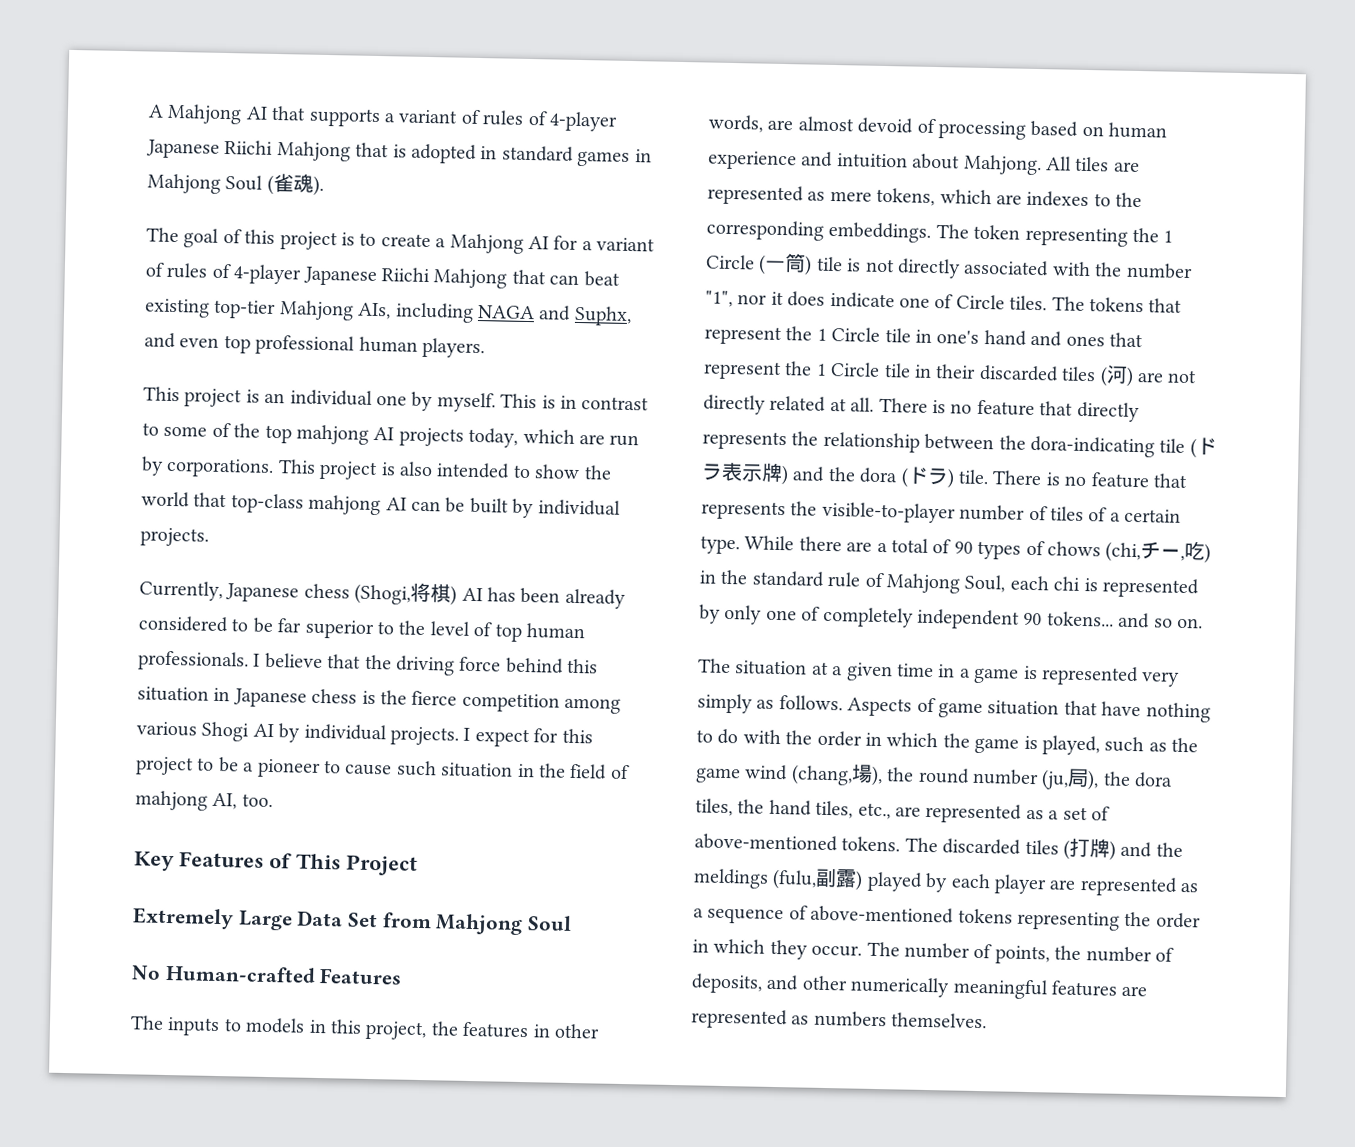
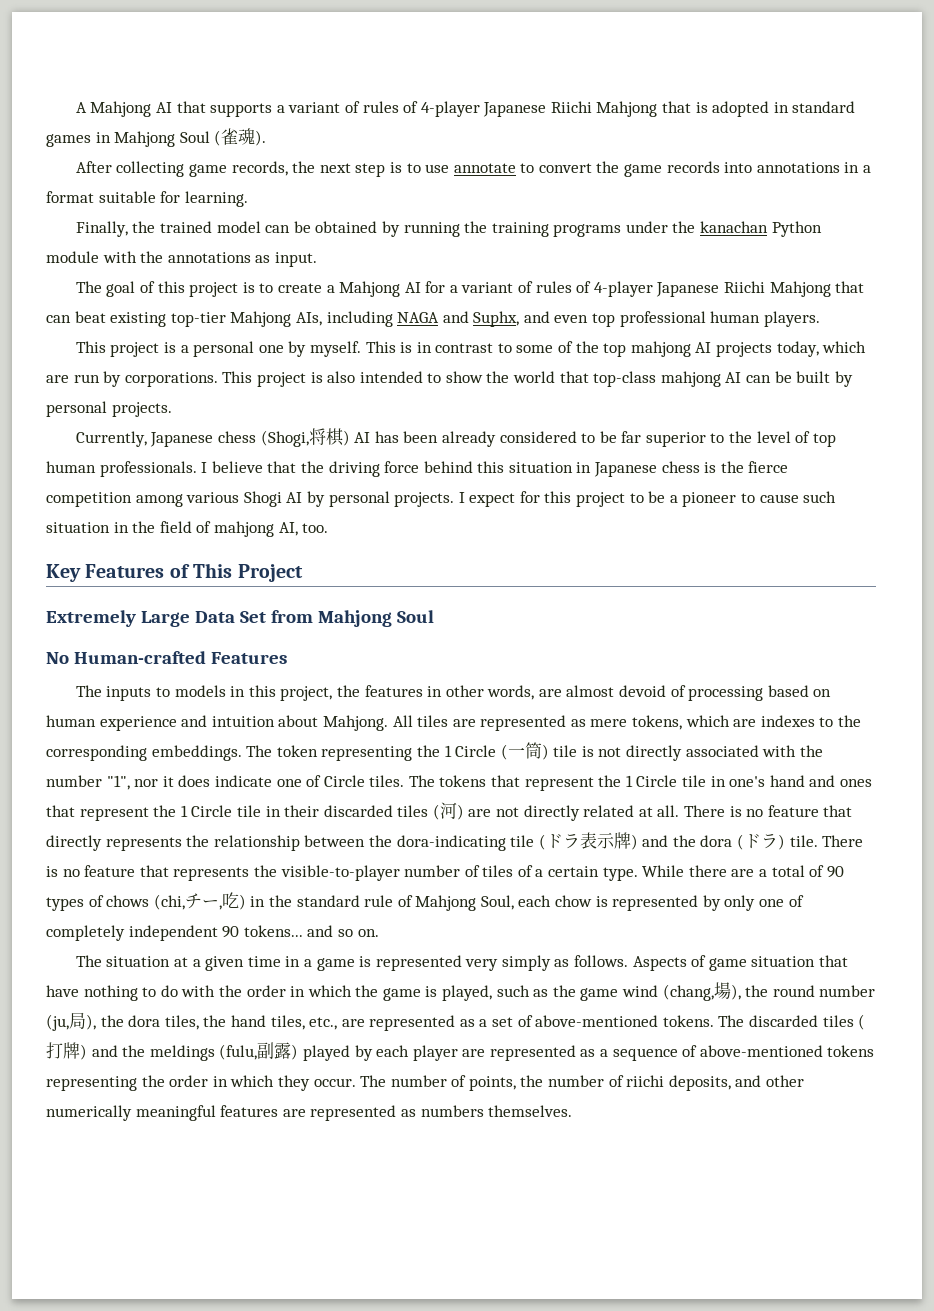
+ After collecting game records, the next step is to use annotate to convert the game records into annotations in a format suitable for learning.
+ Finally, the trained model can be obtained by running the training programs under the kanachan Python module with the annotations as input.
- This project is an individual one by myself.
+ This project is a personal one by myself.
- This project is also intended to show the world that top-class mahjong AI can be built by individual projects.
+ This project is also intended to show the world that top-class mahjong AI can be built by personal projects.
- I believe that the driving force behind this situation in Japanese chess is the fierce competition among various Shogi AI by individual projects.
+ I believe that the driving force behind this situation in Japanese chess is the fierce competition among various Shogi AI by personal projects.
- While there are a total of 90 types of chows (chi,チー,吃) in the standard rule of Mahjong Soul, each chi is represented by only one of completely independent 90 tokens... and so on.
+ While there are a total of 90 types of chows (chi,チー,吃) in the standard rule of Mahjong Soul, each chow is represented by only one of completely independent 90 tokens... and so on.
- The number of points, the number of deposits, and other numerically meaningful features are represented as numbers themselves.
+ The number of points, the number of riichi deposits, and other numerically meaningful features are represented as numbers themselves.

